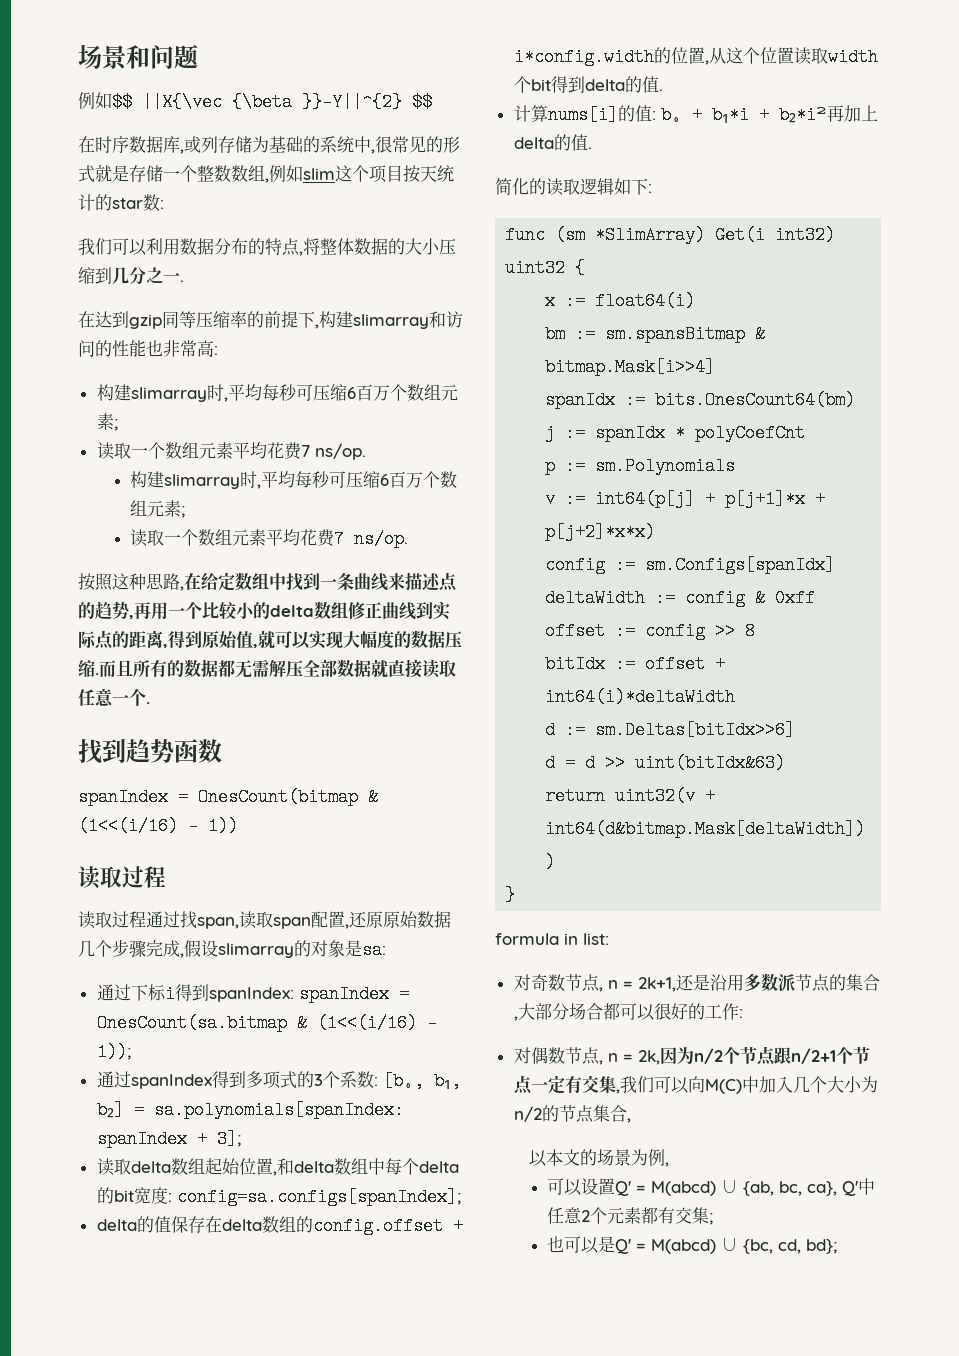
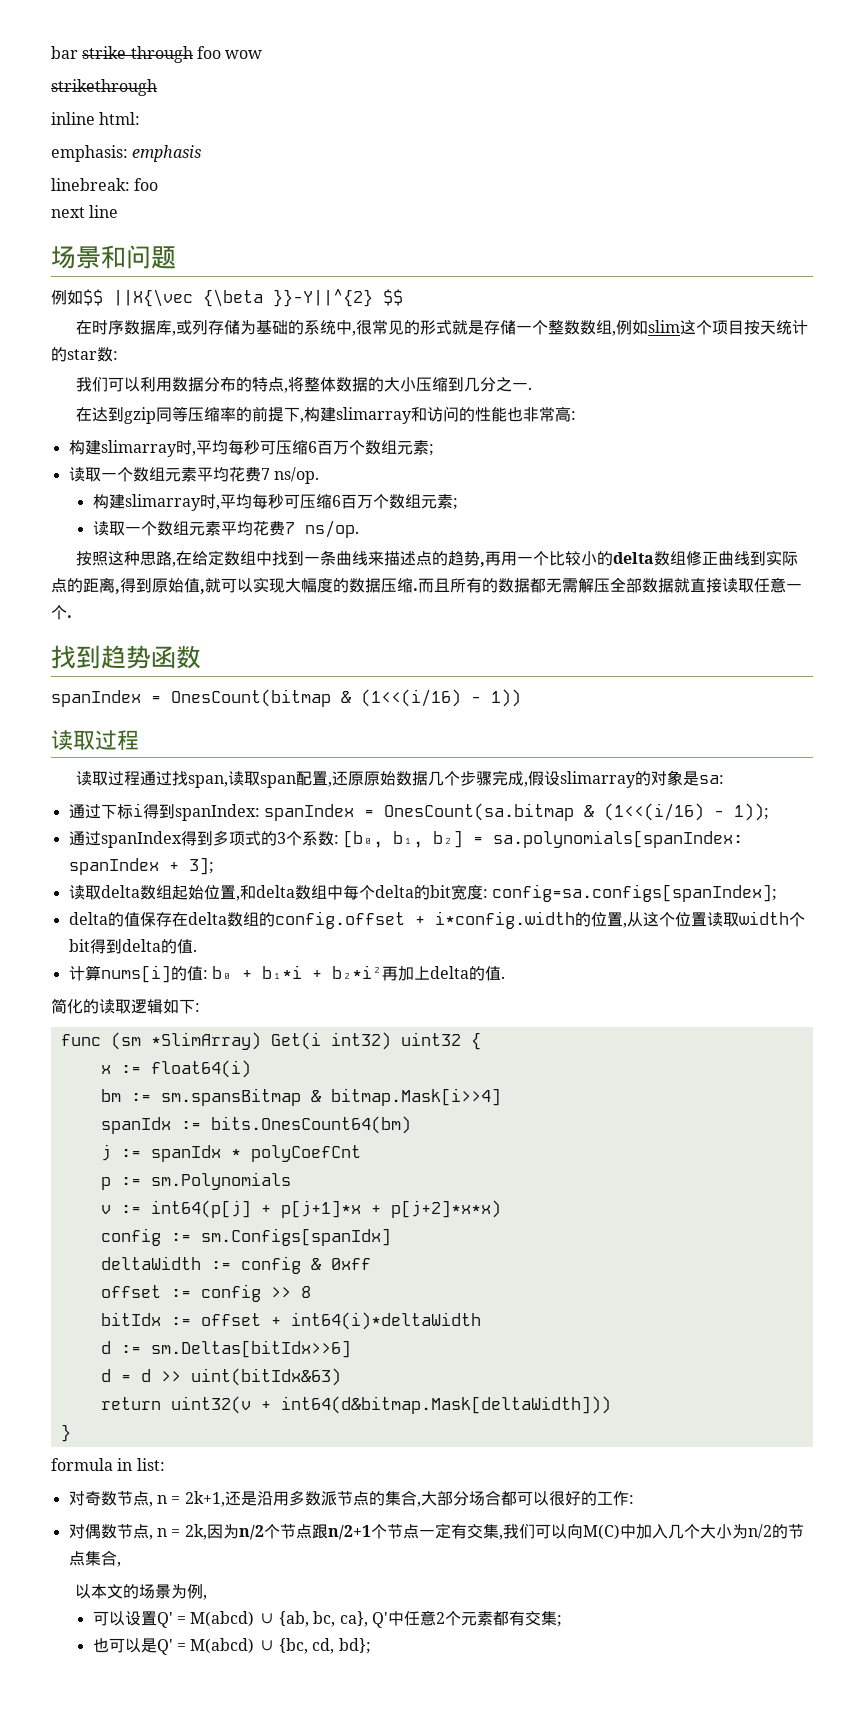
+ bar strike through foo wow
+ strikethrough
+ inline html:
+ emphasis: emphasis
+ linebreak: foo
+ next line

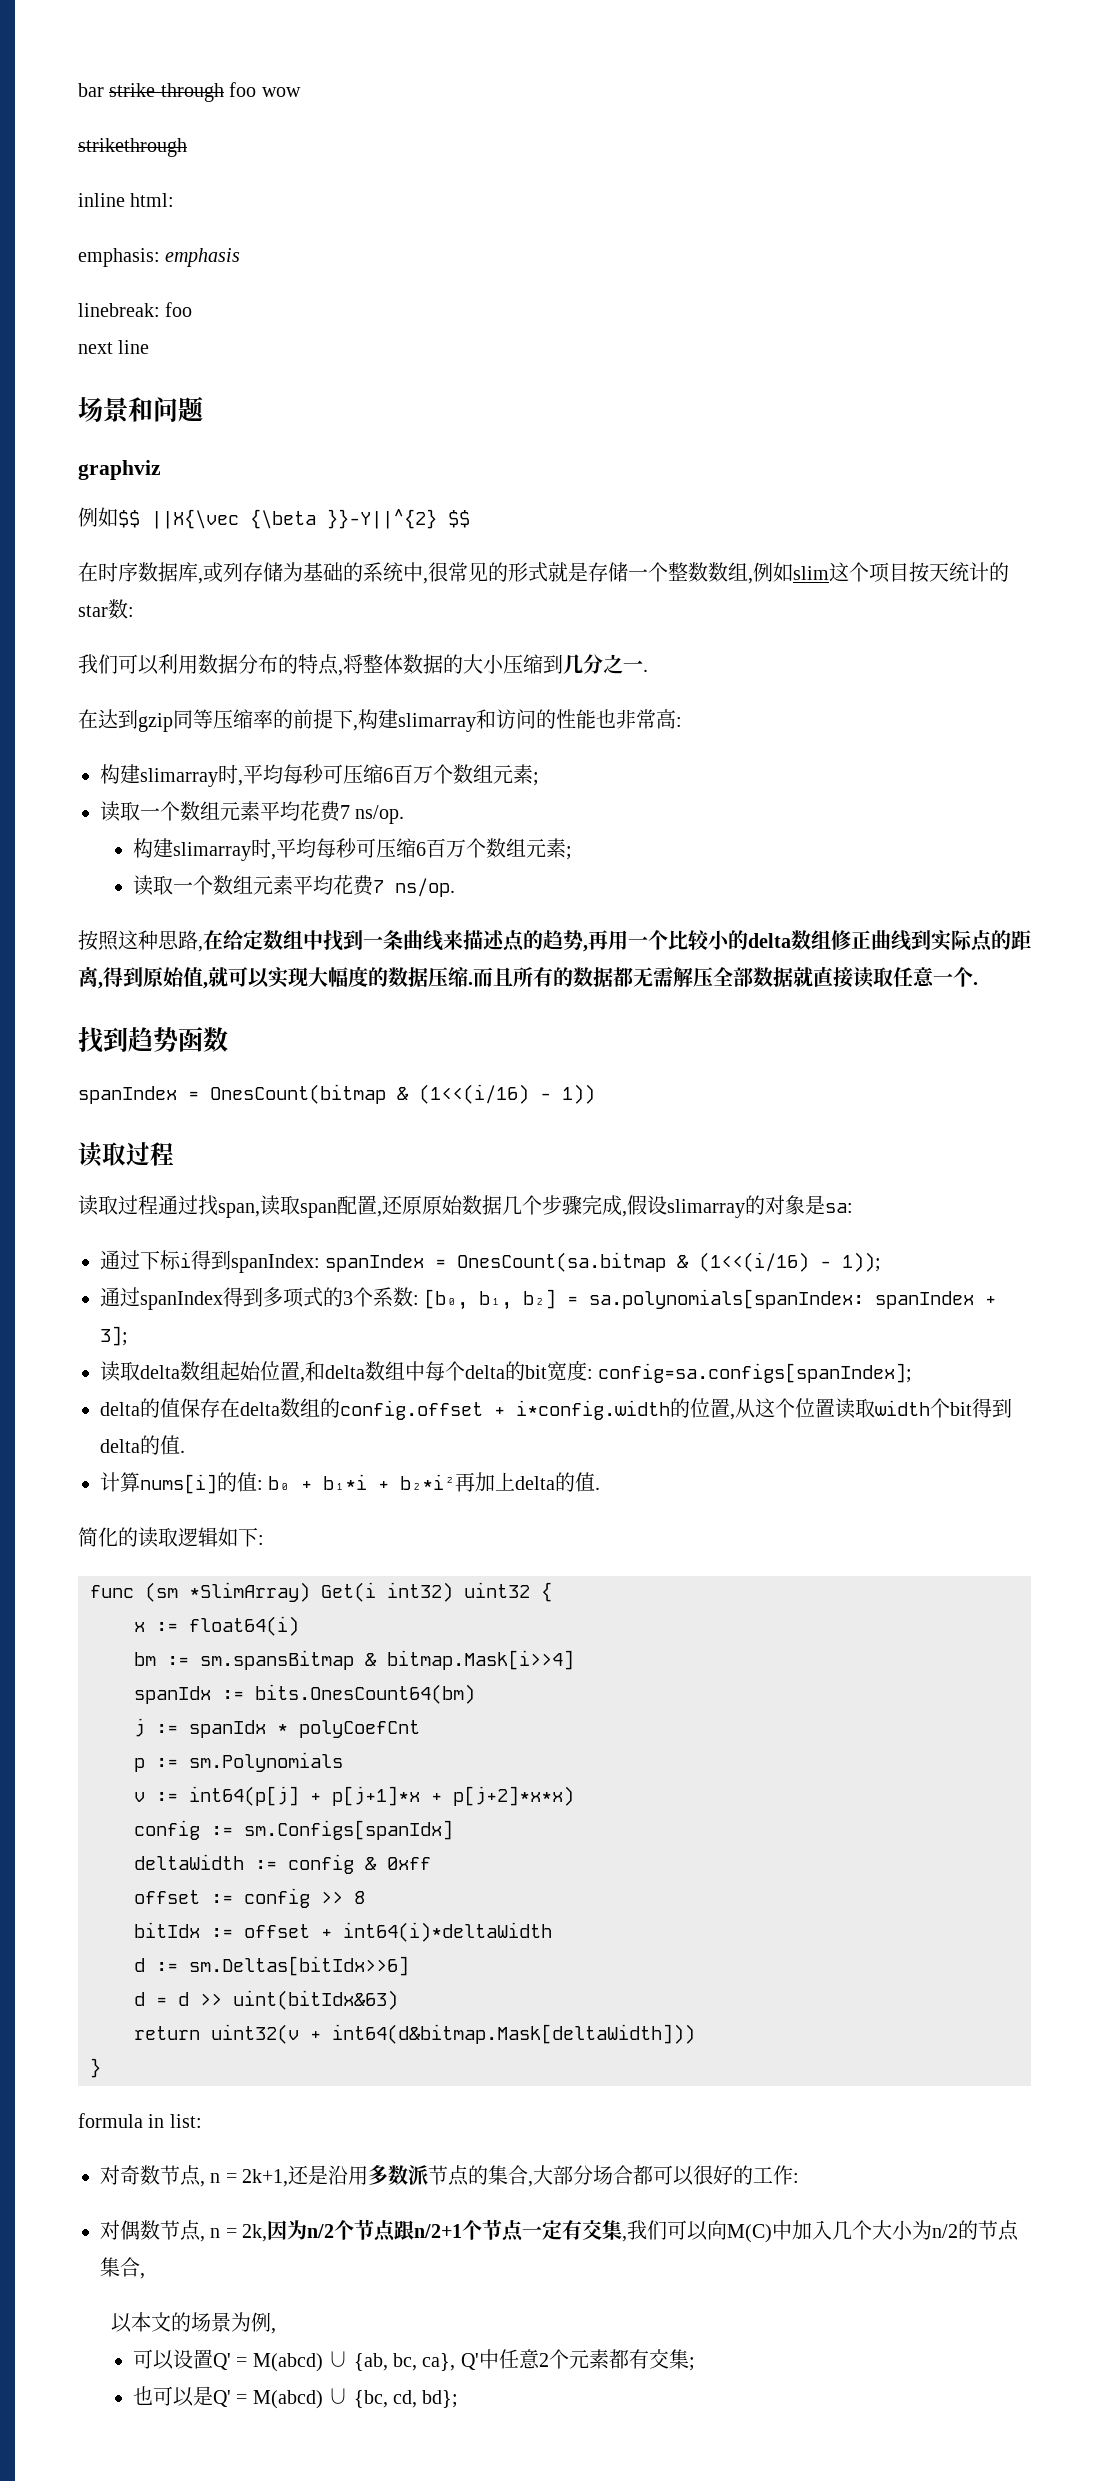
+ graphviz

